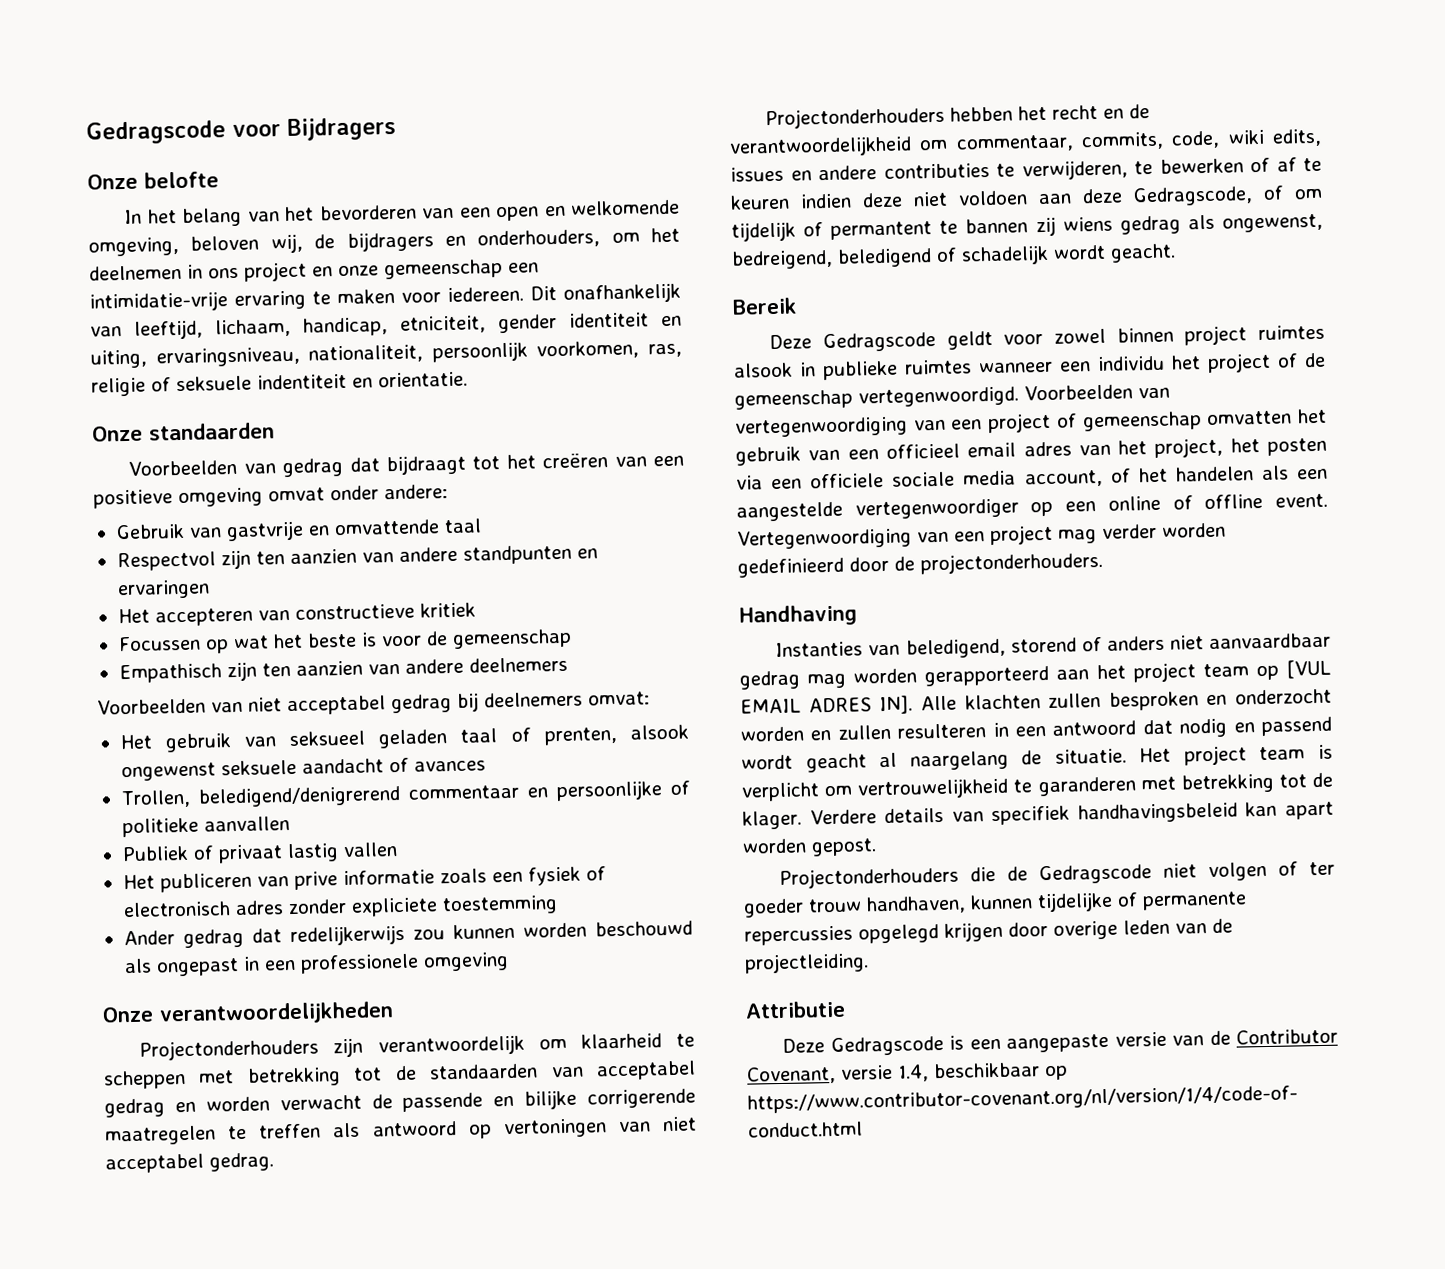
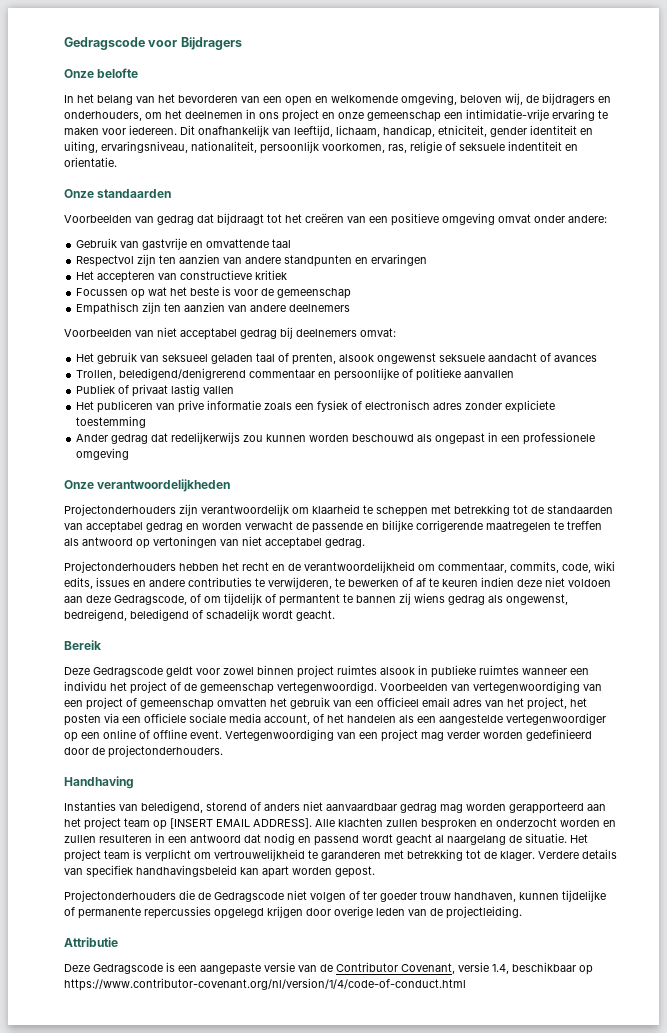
- Instanties van beledigend, storend of anders niet aanvaardbaar gedrag mag worden gerapporteerd aan het project team op [VUL EMAIL ADRES IN]. Alle klachten zullen besproken en onderzocht worden en zullen resulteren in een antwoord dat nodig en passend wordt geacht al naargelang de situatie.
+ Instanties van beledigend, storend of anders niet aanvaardbaar gedrag mag worden gerapporteerd aan het project team op [INSERT EMAIL ADDRESS]. Alle klachten zullen besproken en onderzocht worden en zullen resulteren in een antwoord dat nodig en passend wordt geacht al naargelang de situatie.

